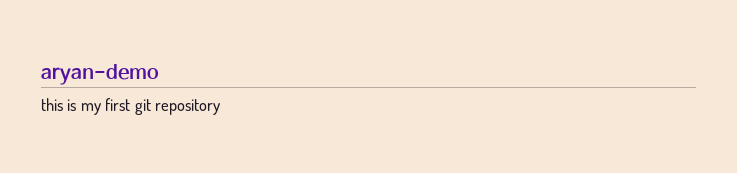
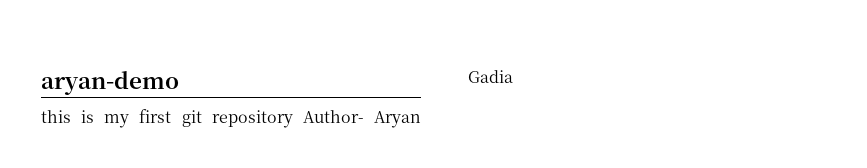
- this is my first git repository
+ this is my first git repository Author- Aryan Gadia

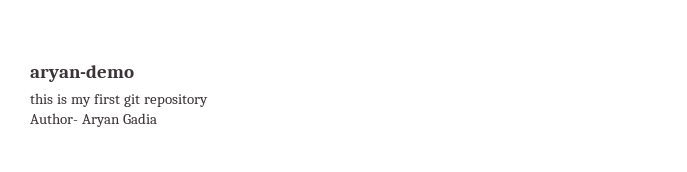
- this is my first git repository Author- Aryan Gadia
+ this is my first git repository
+ Author- Aryan Gadia

